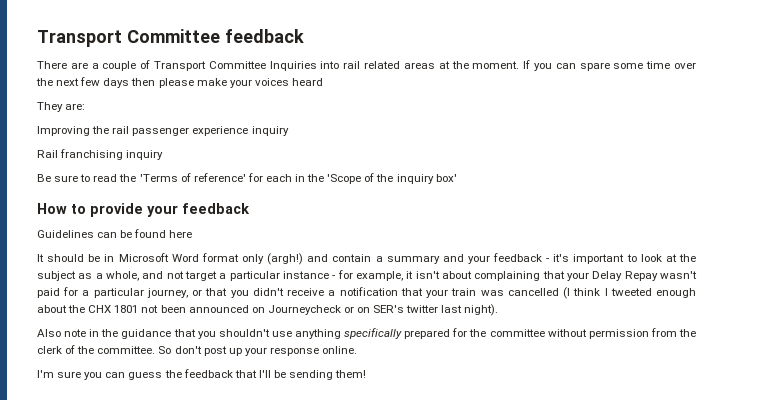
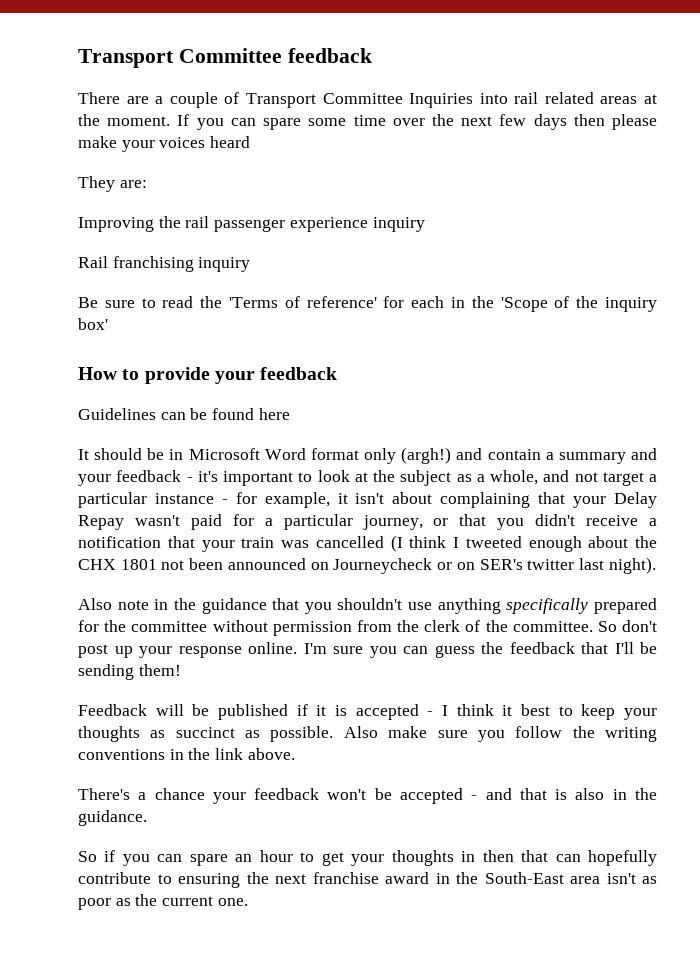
- So don't post up your response online.
- I'm sure you can guess the feedback that I'll be sending them!
+ So don't post up your response online. I'm sure you can guess the feedback that I'll be sending them!
+ Feedback will be published if it is accepted - I think it best to keep your thoughts as succinct as possible. Also make sure you follow the writing conventions in the link above.
+ There's a chance your feedback won't be accepted - and that is also in the guidance.
+ So if you can spare an hour to get your thoughts in then that can hopefully contribute to ensuring the next franchise award in the South-East area isn't as poor as the current one.

